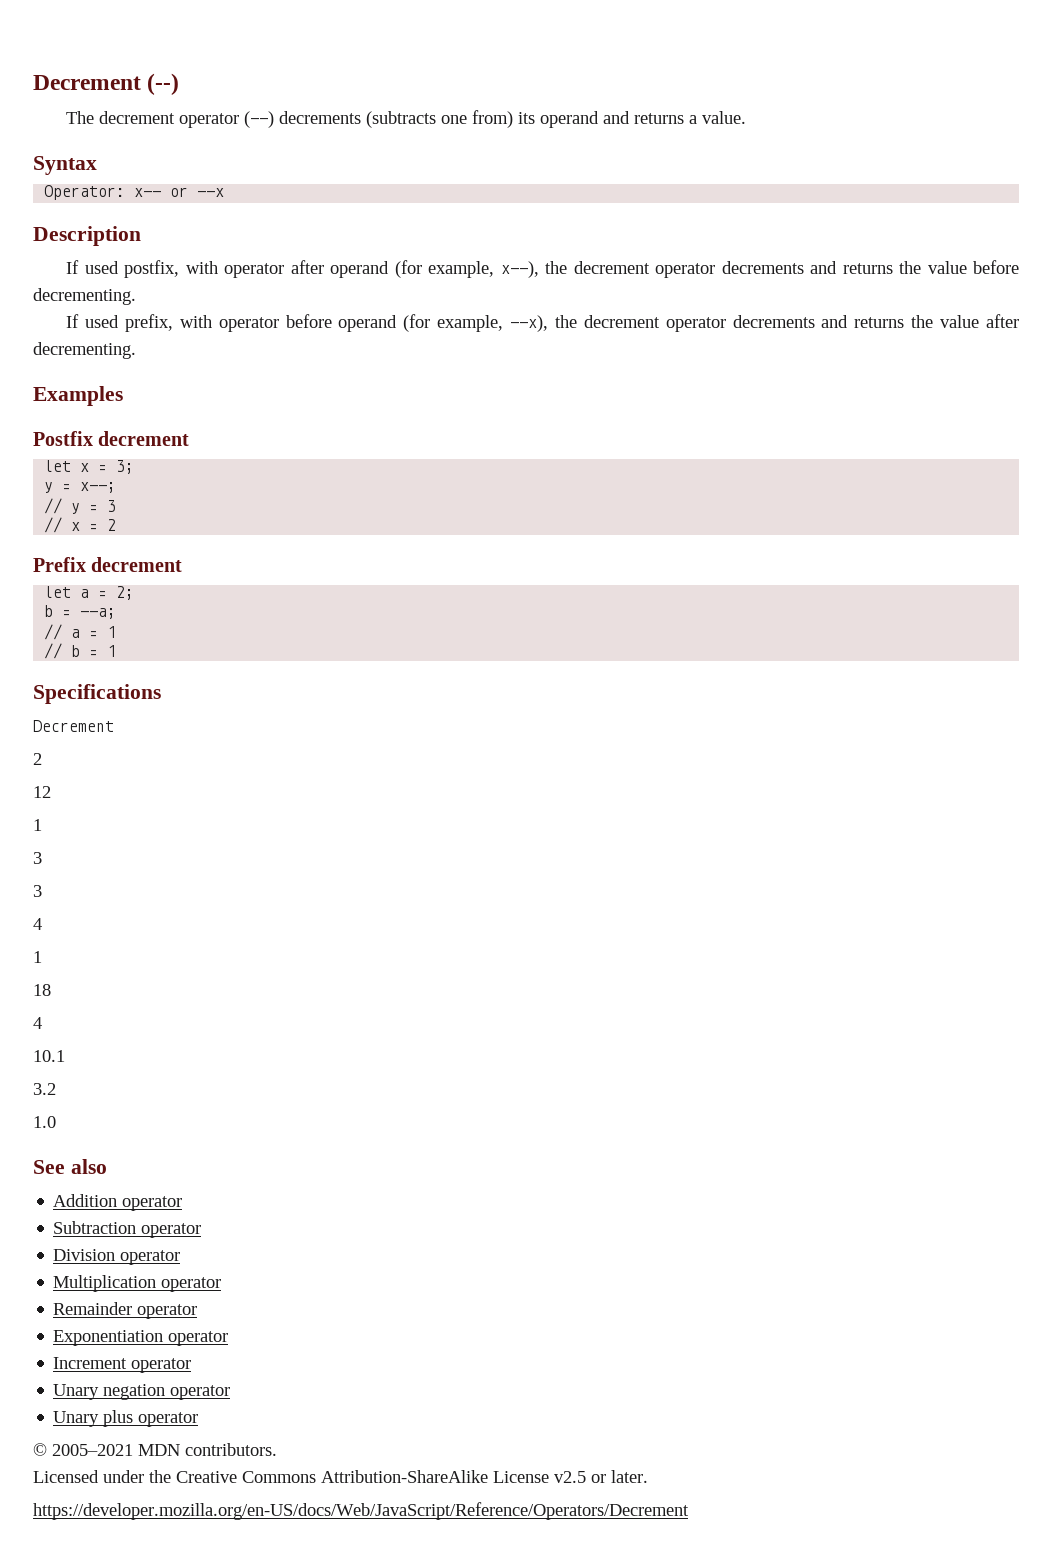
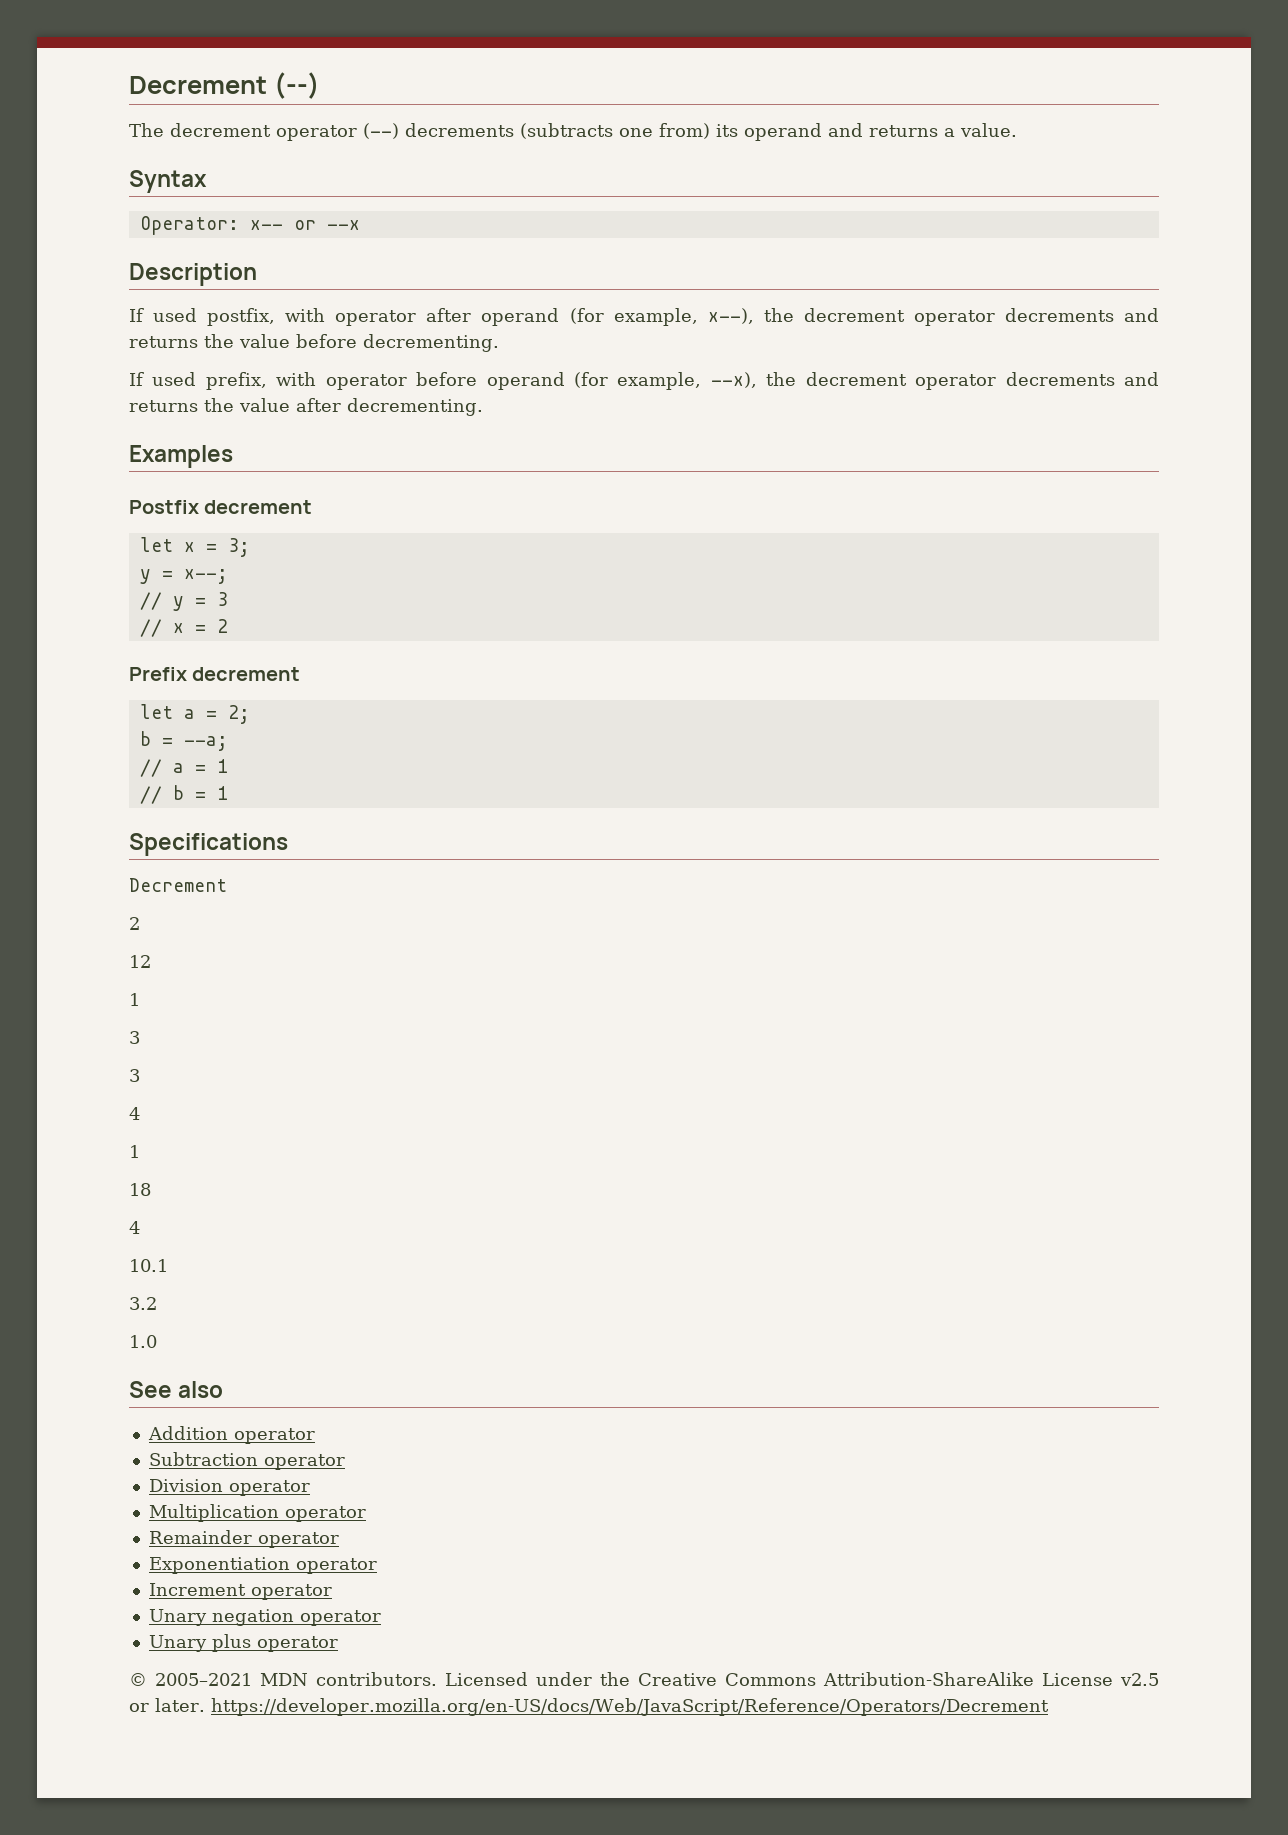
- © 2005–2021 MDN contributors.
- Licensed under the Creative Commons Attribution-ShareAlike License v2.5 or later.
- https://developer.mozilla.org/en-US/docs/Web/JavaScript/Reference/Operators/Decrement
+ © 2005–2021 MDN contributors. Licensed under the Creative Commons Attribution-ShareAlike License v2.5 or later. https://developer.mozilla.org/en-US/docs/Web/JavaScript/Reference/Operators/Decrement

